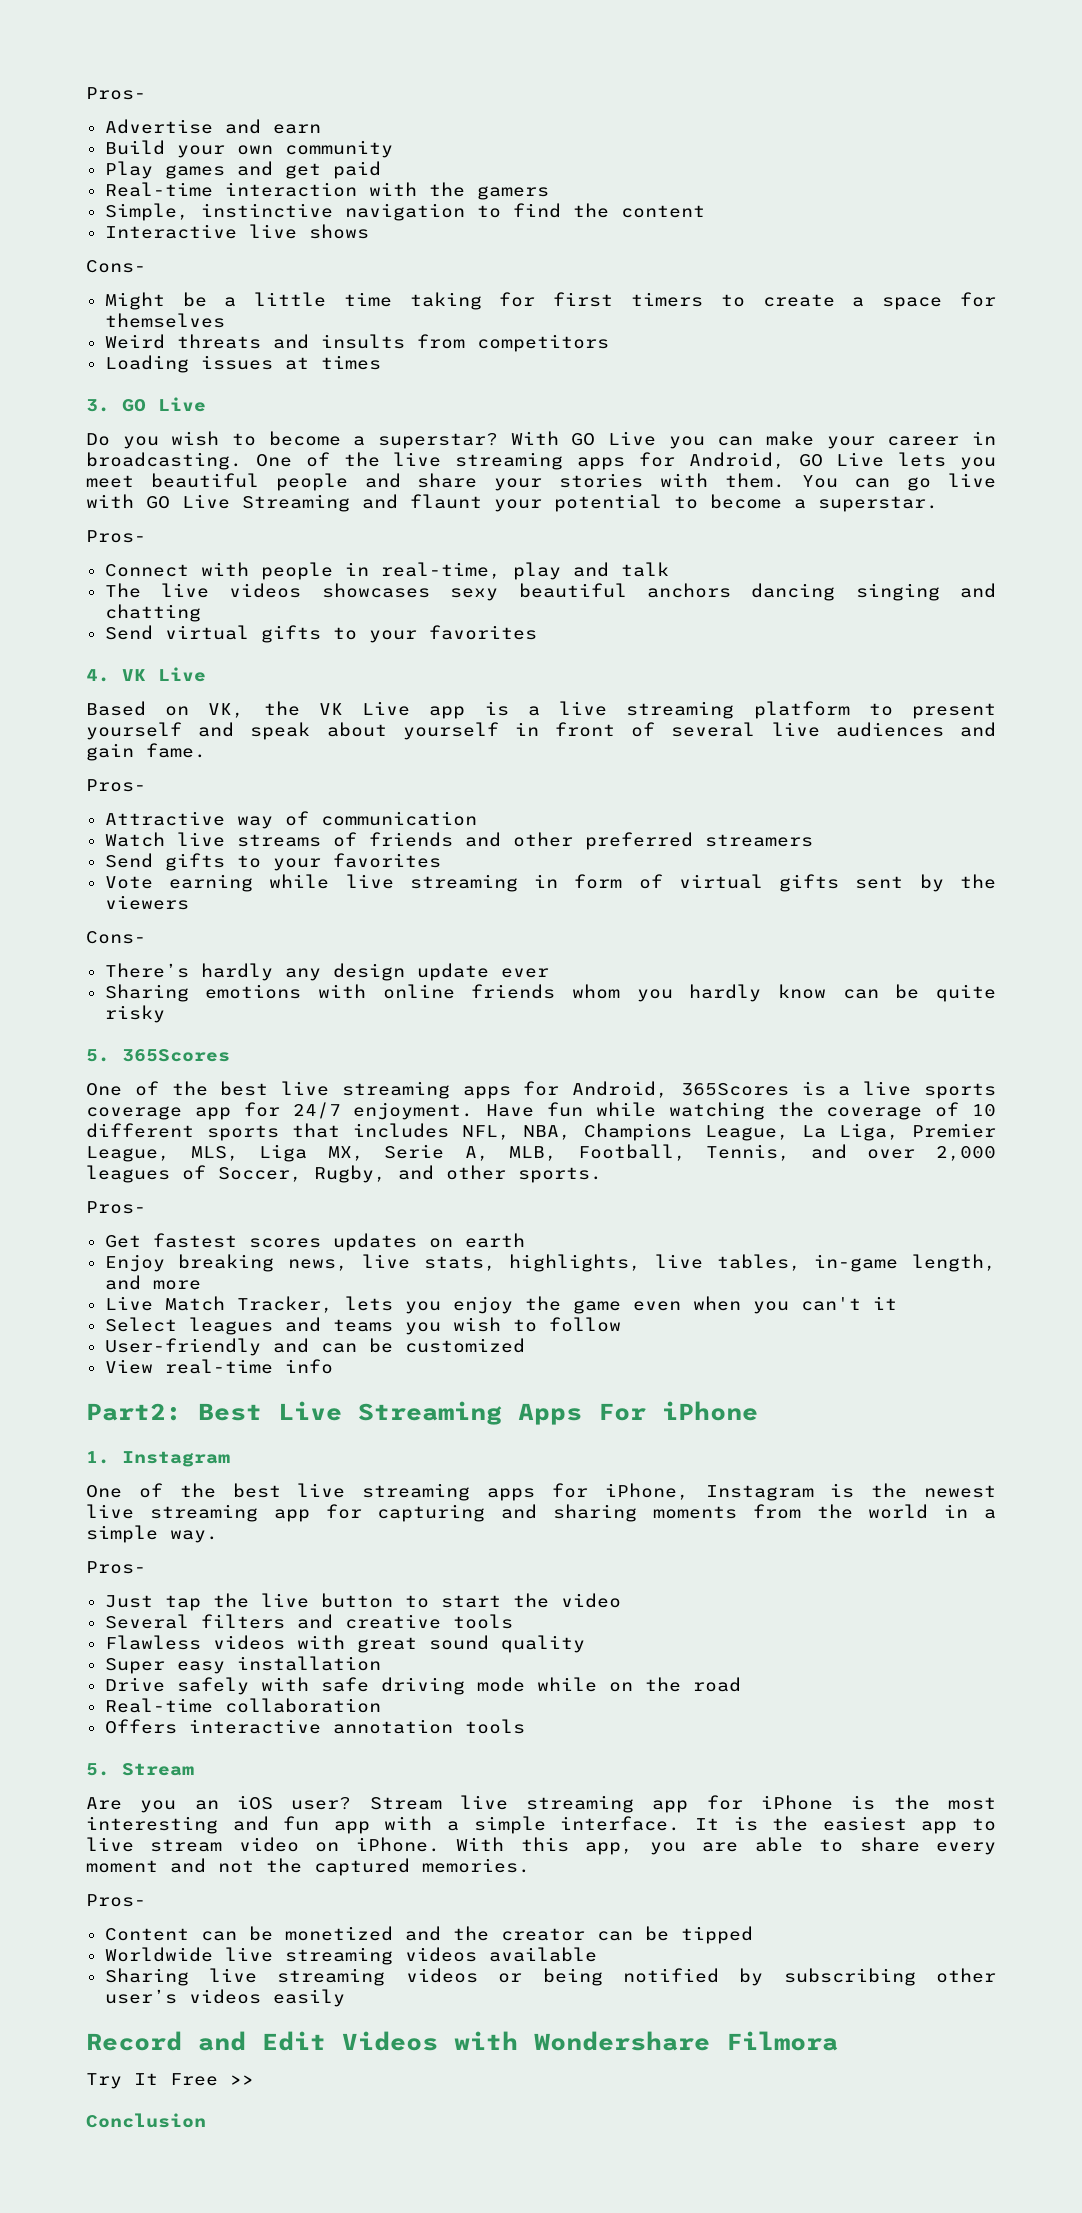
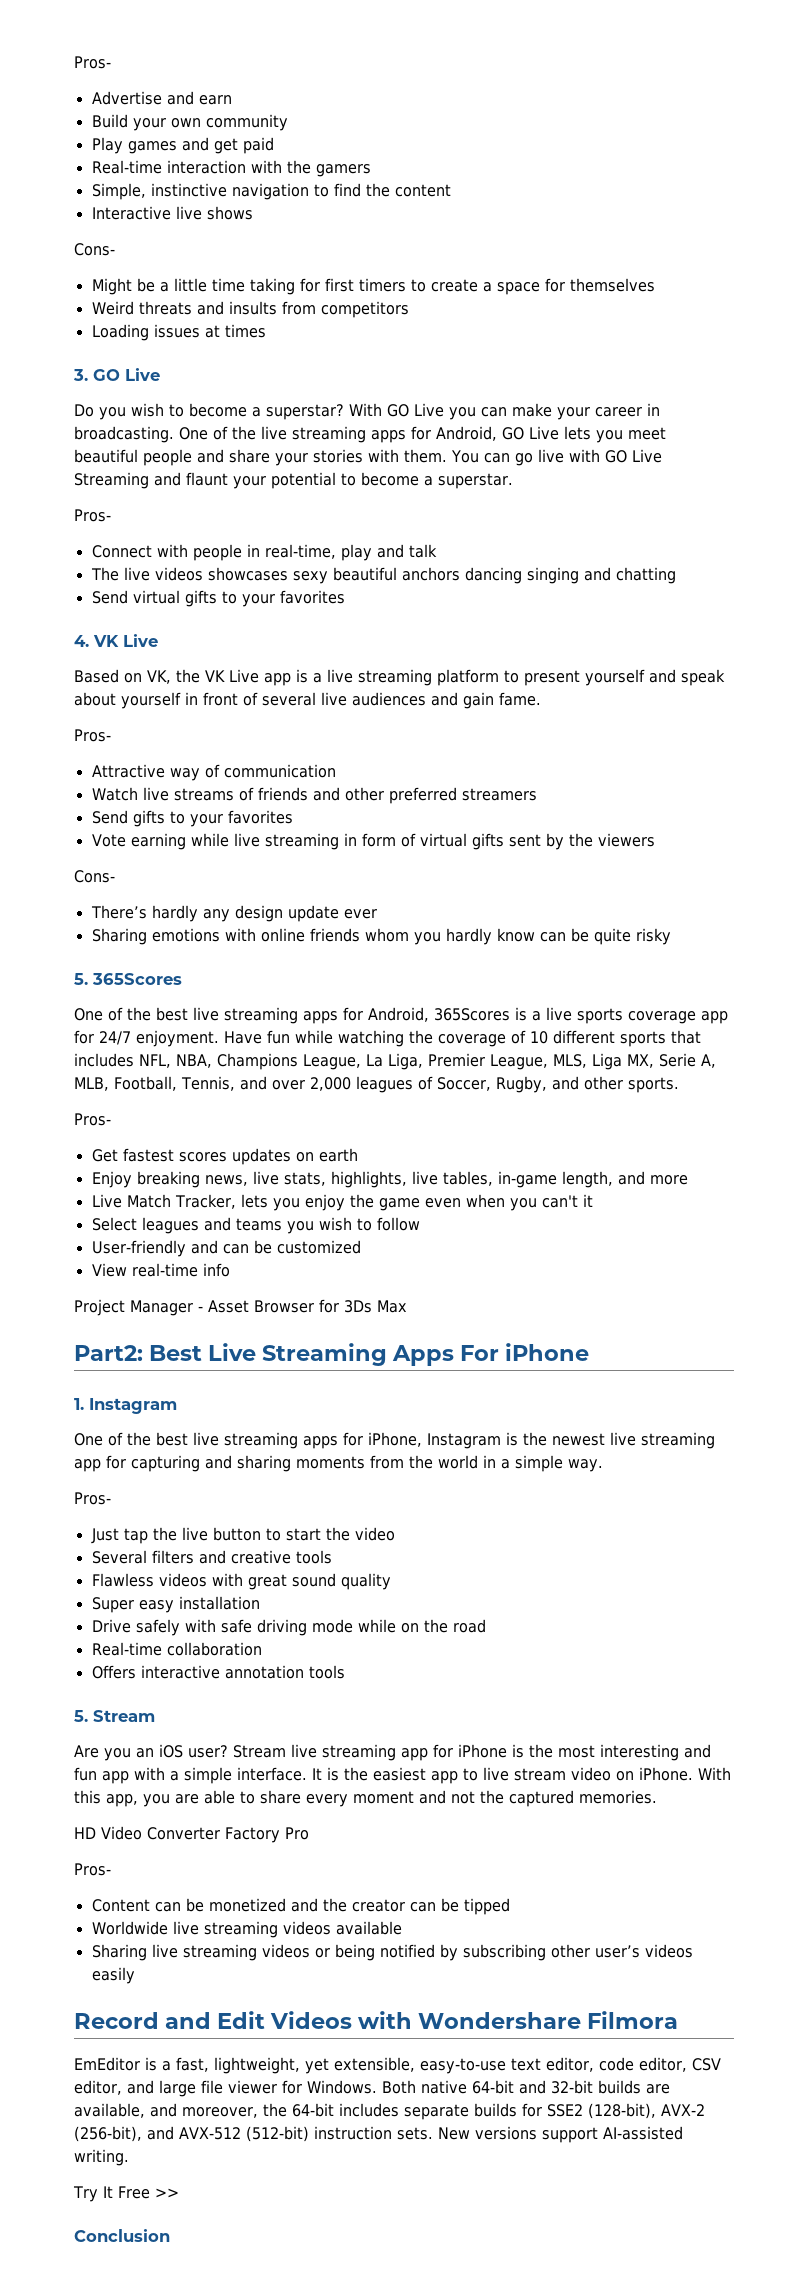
+ Project Manager - Asset Browser for 3Ds Max
+ HD Video Converter Factory Pro
+ EmEditor is a fast, lightweight, yet extensible, easy-to-use text editor, code editor, CSV editor, and large file viewer for Windows. Both native 64-bit and 32-bit builds are available, and moreover, the 64-bit includes separate builds for SSE2 (128-bit), AVX-2 (256-bit), and AVX-512 (512-bit) instruction sets. New versions support AI-assisted writing.

